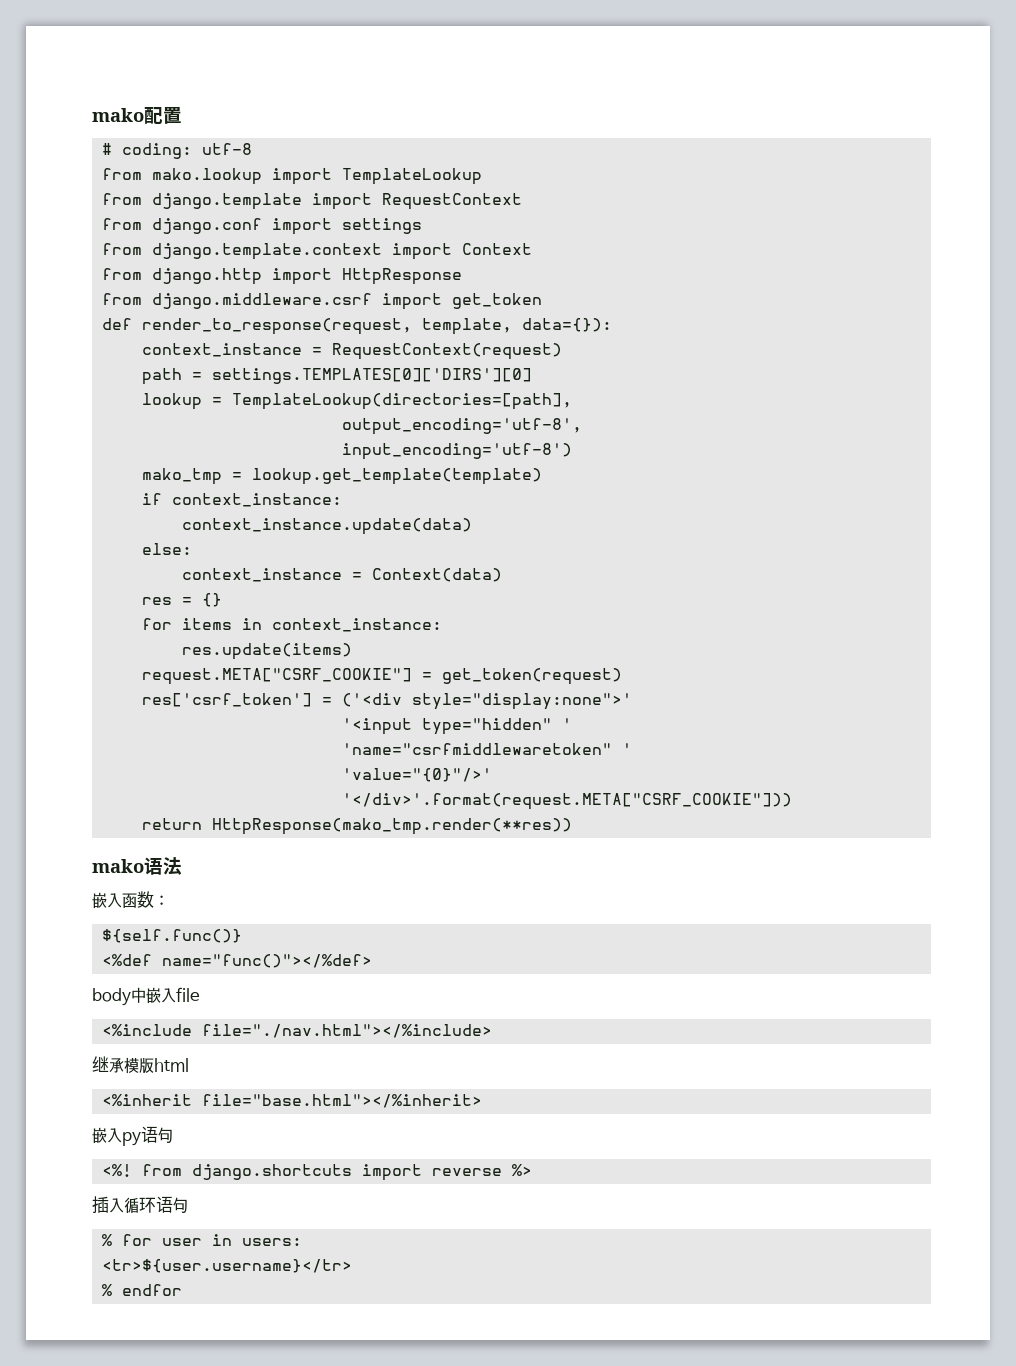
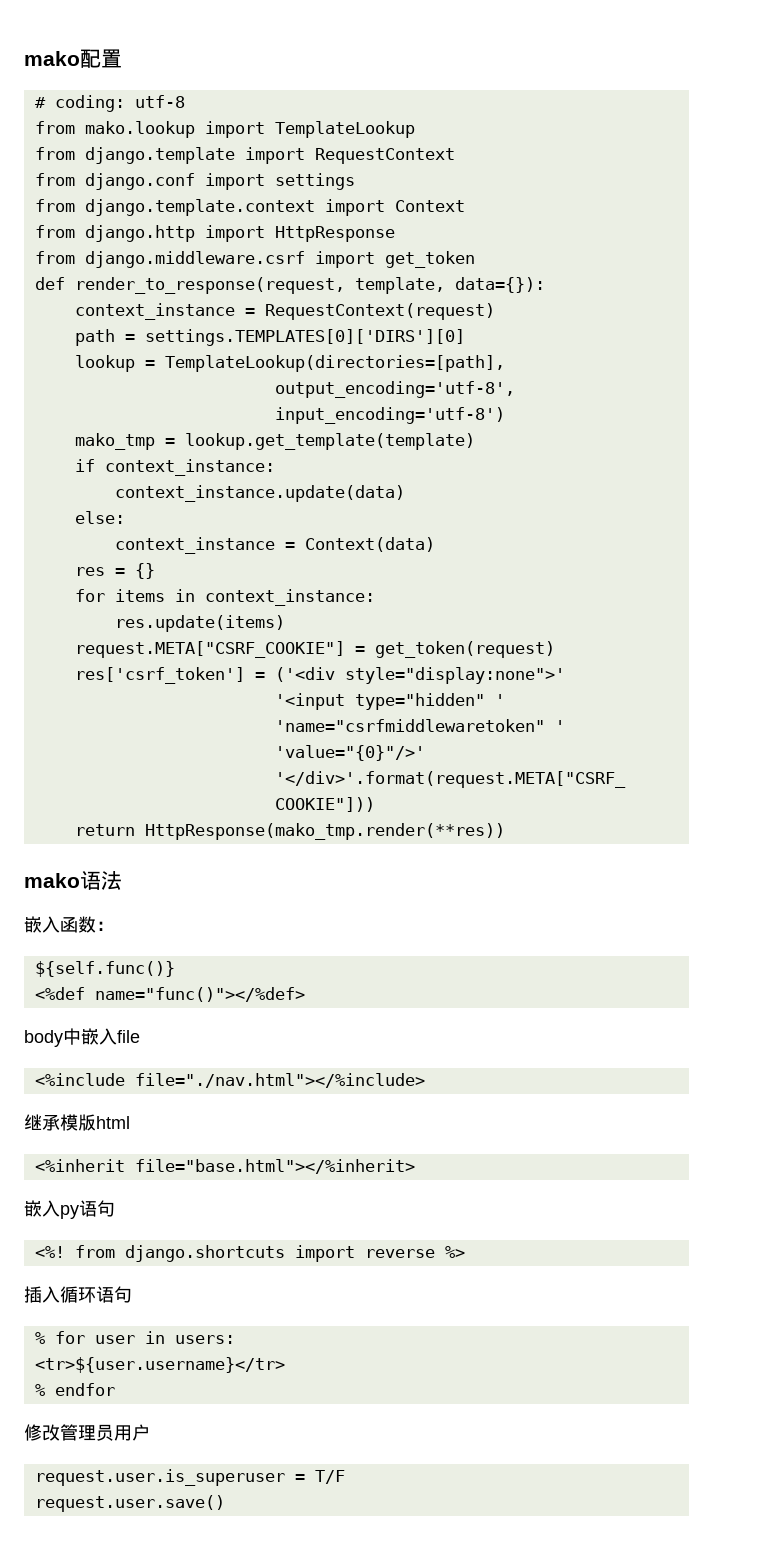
+ 修改管理员用户
+ request.user.is_superuser = T/F
+ request.user.save()

